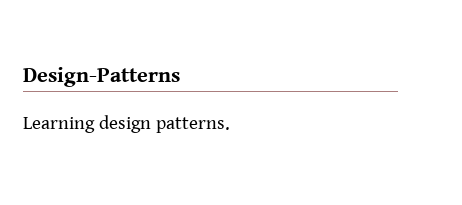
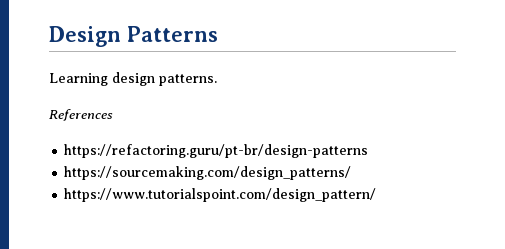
- Design-Patterns
+ Design Patterns
+ References
+ https://refactoring.guru/pt-br/design-patterns
+ https://sourcemaking.com/design_patterns/
+ https://www.tutorialspoint.com/design_pattern/

